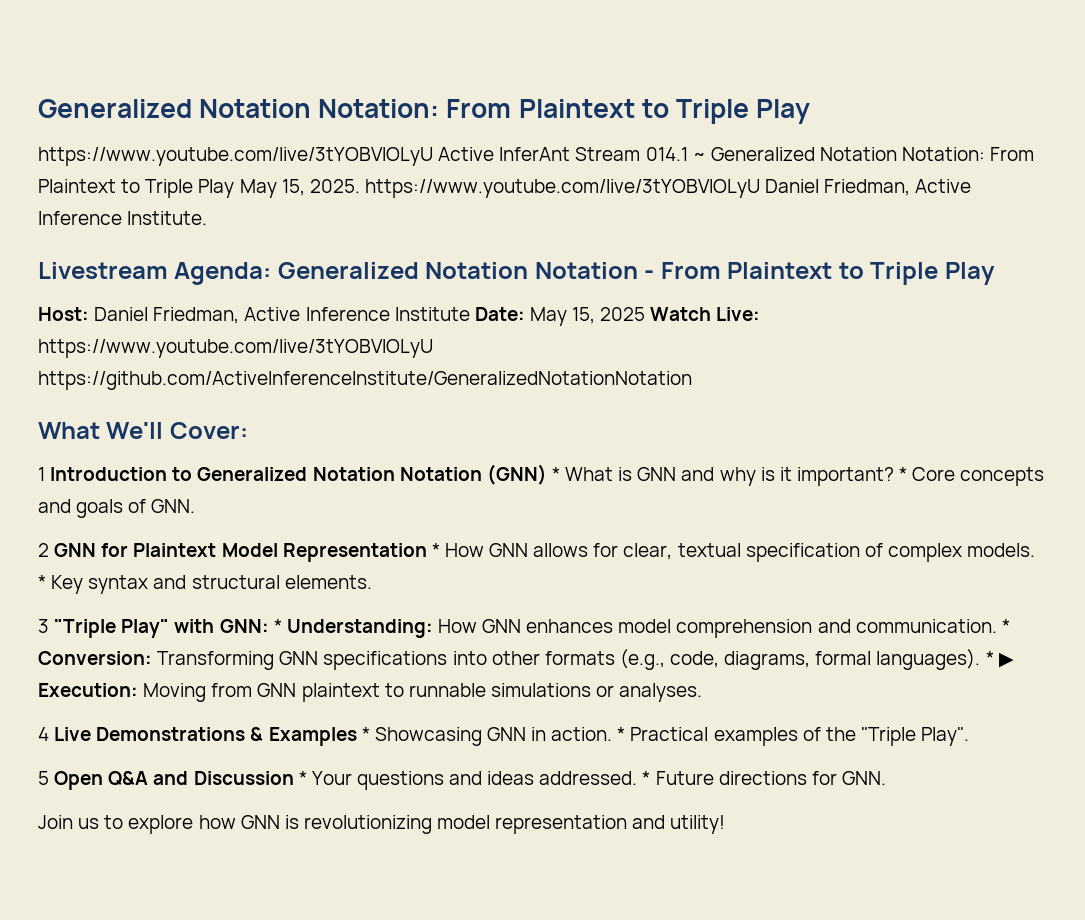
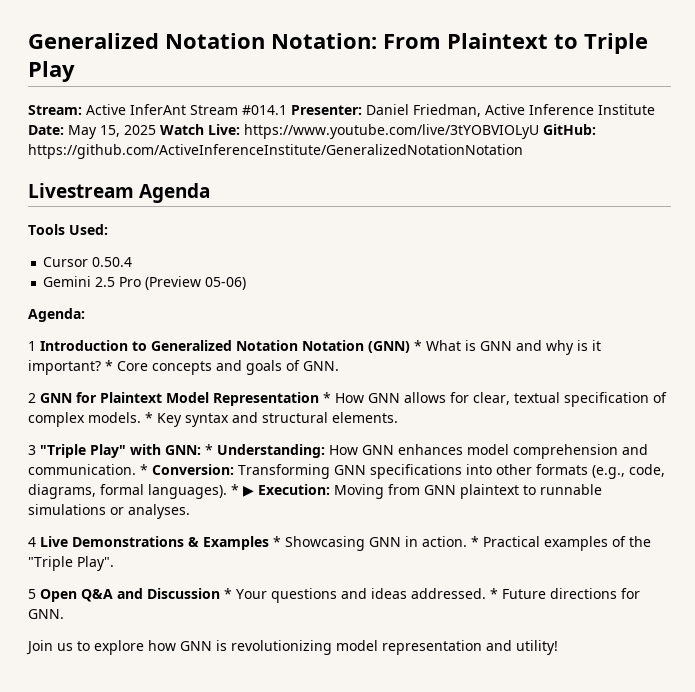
- https://www.youtube.com/live/3tYOBVIOLyU Active InferAnt Stream 014.1 ~ Generalized Notation Notation: From Plaintext to Triple Play May 15, 2025. https://www.youtube.com/live/3tYOBVIOLyU Daniel Friedman, Active Inference Institute.
- Livestream Agenda: Generalized Notation Notation - From Plaintext to Triple Play
- Host: Daniel Friedman, Active Inference Institute Date: May 15, 2025 Watch Live: https://www.youtube.com/live/3tYOBVIOLyU https://github.com/ActiveInferenceInstitute/GeneralizedNotationNotation
+ Stream: Active InferAnt Stream #014.1 Presenter: Daniel Friedman, Active Inference Institute Date: May 15, 2025 Watch Live: https://www.youtube.com/live/3tYOBVIOLyU GitHub: https://github.com/ActiveInferenceInstitute/GeneralizedNotationNotation
- What We'll Cover:
+ Livestream Agenda
+ Tools Used:
+ Cursor 0.50.4
+ Gemini 2.5 Pro (Preview 05-06)
+ Agenda:

